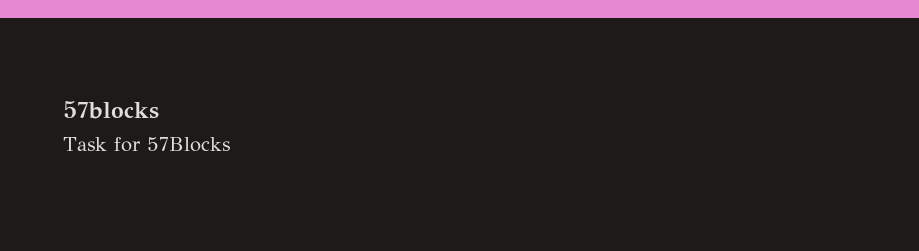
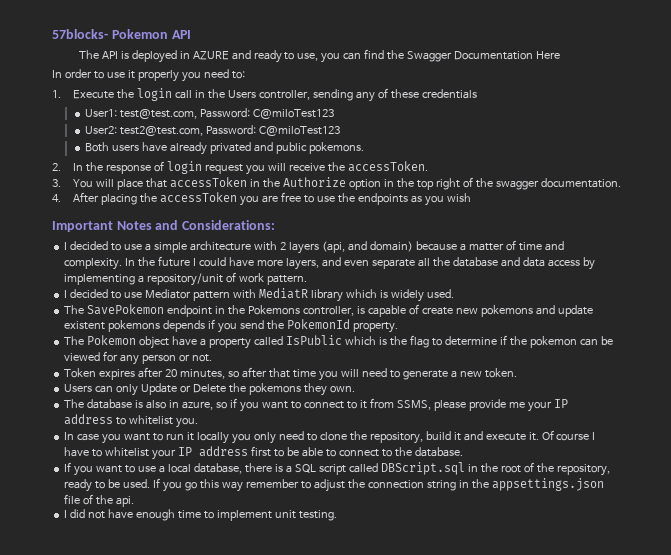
- 57blocks
- Task for 57Blocks
+ 57blocks- Pokemon API
+ The API is deployed in AZURE and ready to use, you can find the Swagger Documentation Here
+ In order to use it properly you need to:
+ 1. Execute the login call in the Users controller, sending any of these credentials
+ User1: test@test.com, Password: C@miloTest123
+ User2: test2@test.com, Password: C@miloTest123
+ Both users have already privated and public pokemons.
+ 2. In the response of login request you will receive the accessToken.
+ 3. You will place that accessToken in the Authorize option in the top right of the swagger documentation.
+ 4. After placing the accessToken you are free to use the endpoints as you wish
+ Important Notes and Considerations:
+ I decided to use a simple architecture with 2 layers (api, and domain) because a matter of time and complexity. In the future I could have more layers, and even separate all the database and data access by implementing a repository/unit of work pattern.
+ I decided to use Mediator pattern with MediatR library which is widely used.
+ The SavePokemon endpoint in the Pokemons controller, is capable of create new pokemons and update existent pokemons depends if you send the PokemonId property.
+ The Pokemon object have a property called IsPublic which is the flag to determine if the pokemon can be viewed for any person or not.
+ Token expires after 20 minutes, so after that time you will need to generate a new token.
+ Users can only Update or Delete the pokemons they own.
+ The database is also in azure, so if you want to connect to it from SSMS, please provide me your IP address to whitelist you.
+ In case you want to run it locally you only need to clone the repository, build it and execute it. Of course I have to whitelist your IP address first to be able to connect to the database.
+ If you want to use a local database, there is a SQL script called DBScript.sql in the root of the repository, ready to be used. If you go this way remember to adjust the connection string in the appsettings.json file of the api.
+ I did not have enough time to implement unit testing.

